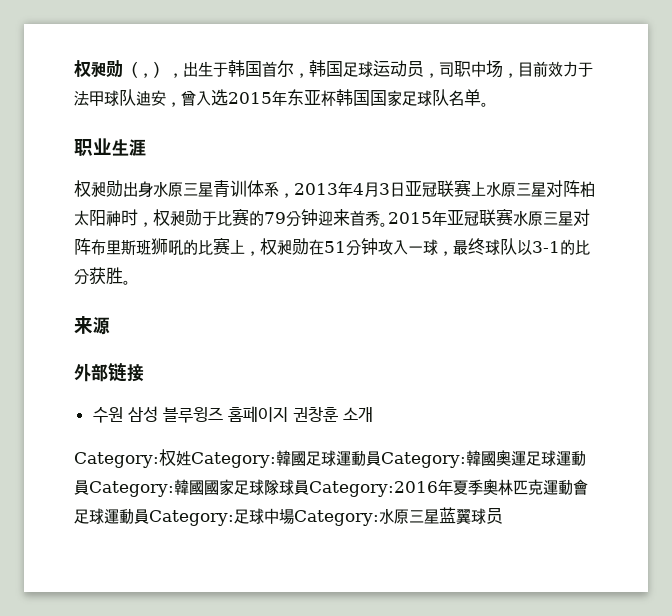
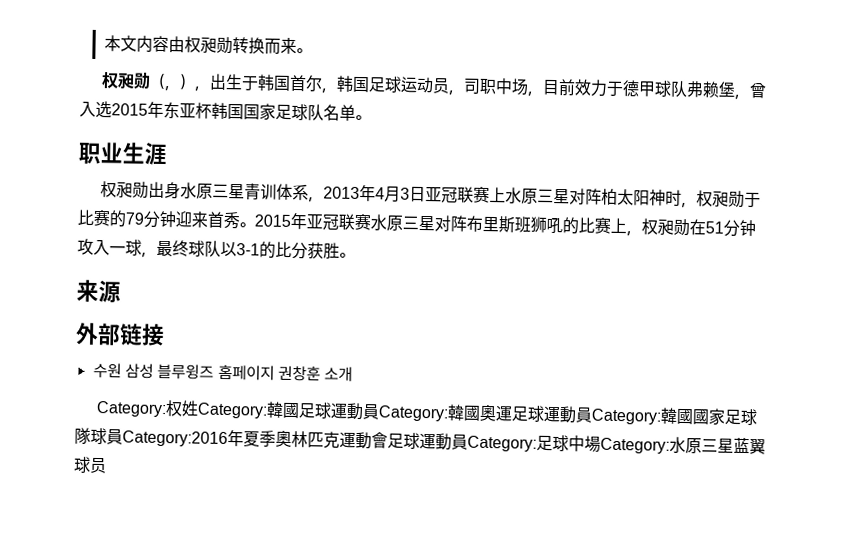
+ 本文内容由权昶勋转换而来。
- 权昶勋（，），出生于韩国首尔，韩国足球运动员，司职中场，目前效力于法甲球队迪安，曾入选2015年东亚杯韩国国家足球队名单。
+ 权昶勋（，），出生于韩国首尔，韩国足球运动员，司职中场，目前效力于德甲球队弗赖堡，曾入选2015年东亚杯韩国国家足球队名单。

